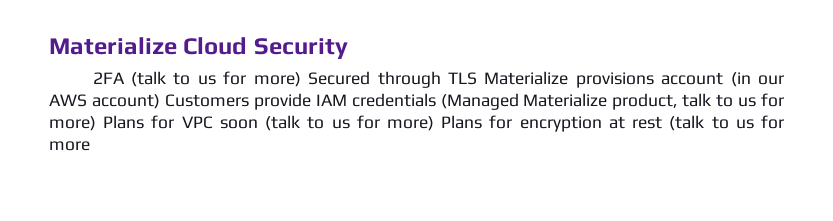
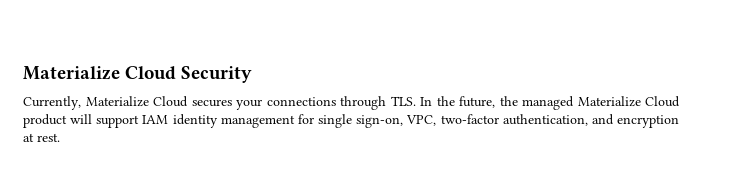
- 2FA (talk to us for more) Secured through TLS Materialize provisions account (in our AWS account) Customers provide IAM credentials (Managed Materialize product, talk to us for more) Plans for VPC soon (talk to us for more) Plans for encryption at rest (talk to us for more
+ Currently, Materialize Cloud secures your connections through TLS. In the future, the managed Materialize Cloud product will support IAM identity management for single sign-on, VPC, two-factor authentication, and encryption at rest.

